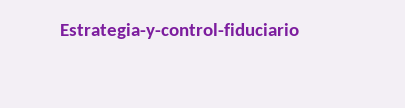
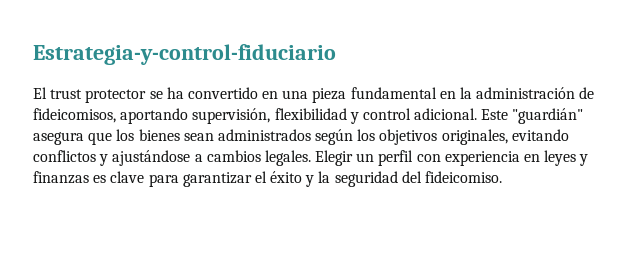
+ El trust protector se ha convertido en una pieza fundamental en la administración de fideicomisos, aportando supervisión, flexibilidad y control adicional. Este "guardián" asegura que los bienes sean administrados según los objetivos originales, evitando conflictos y ajustándose a cambios legales. Elegir un perfil con experiencia en leyes y finanzas es clave para garantizar el éxito y la seguridad del fideicomiso.

